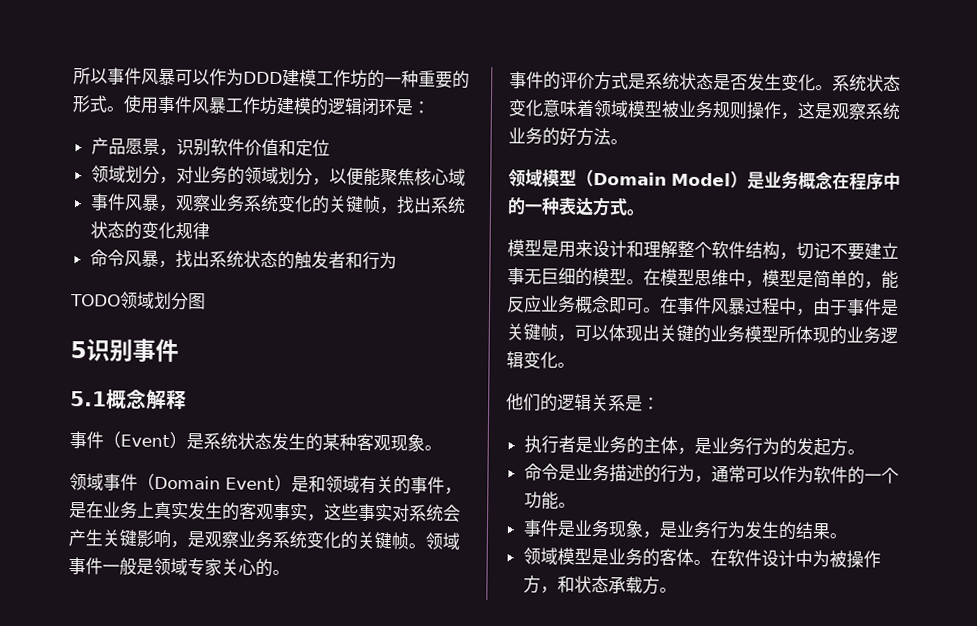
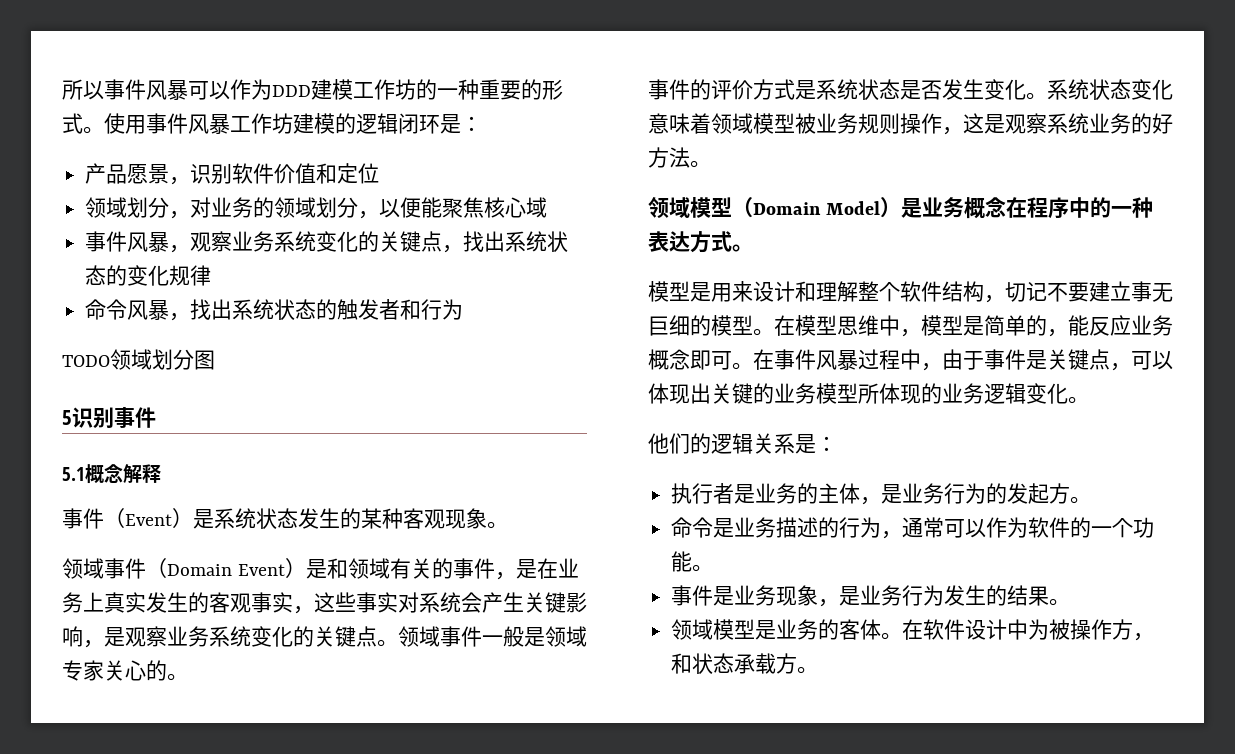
- 事件风暴，观察业务系统变化的关键帧，找出系统状态的变化规律
+ 事件风暴，观察业务系统变化的关键点，找出系统状态的变化规律
- 领域事件（Domain Event）是和领域有关的事件，是在业务上真实发生的客观事实，这些事实对系统会产生关键影响，是观察业务系统变化的关键帧。
+ 领域事件（Domain Event）是和领域有关的事件，是在业务上真实发生的客观事实，这些事实对系统会产生关键影响，是观察业务系统变化的关键点。
- 在事件风暴过程中，由于事件是关键帧，可以体现出关键的业务模型所体现的业务逻辑变化。
+ 在事件风暴过程中，由于事件是关键点，可以体现出关键的业务模型所体现的业务逻辑变化。

